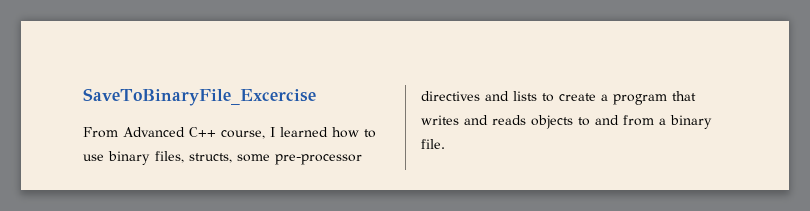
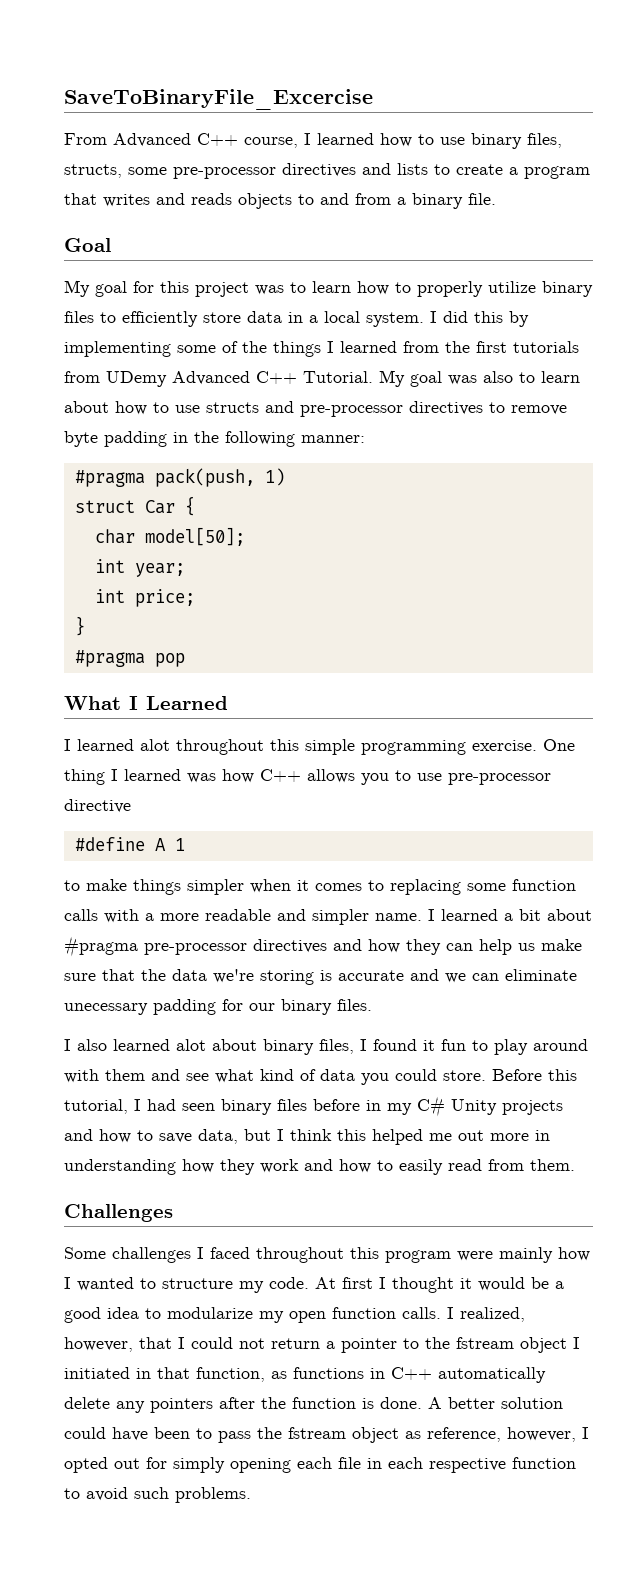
+ Goal
+ My goal for this project was to learn how to properly utilize binary files to efficiently store data in a local system. I did this by implementing some of the things I learned from the first tutorials from UDemy Advanced C++ Tutorial. My goal was also to learn about how to use structs and pre-processor directives to remove byte padding in the following manner:
+ #pragma pack(push, 1)
+ struct Car {
+ char model[50];
+ int year;
+ int price;
+ }
+ #pragma pop
+ What I Learned
+ I learned alot throughout this simple programming exercise. One thing I learned was how C++ allows you to use pre-processor directive
+ #define A 1
+ to make things simpler when it comes to replacing some function calls with a more readable and simpler name. I learned a bit about #pragma pre-processor directives and how they can help us make sure that the data we're storing is accurate and we can eliminate unecessary padding for our binary files.
+ I also learned alot about binary files, I found it fun to play around with them and see what kind of data you could store. Before this tutorial, I had seen binary files before in my C# Unity projects and how to save data, but I think this helped me out more in understanding how they work and how to easily read from them.
+ Challenges
+ Some challenges I faced throughout this program were mainly how I wanted to structure my code. At first I thought it would be a good idea to modularize my open function calls. I realized, however, that I could not return a pointer to the fstream object I initiated in that function, as functions in C++ automatically delete any pointers after the function is done. A better solution could have been to pass the fstream object as reference, however, I opted out for simply opening each file in each respective function to avoid such problems.

